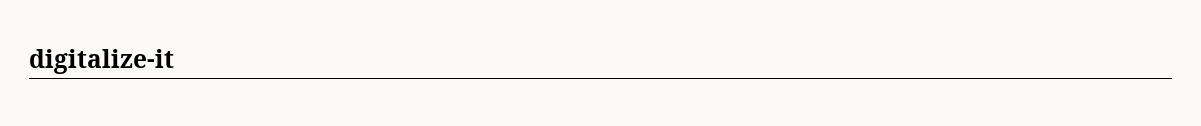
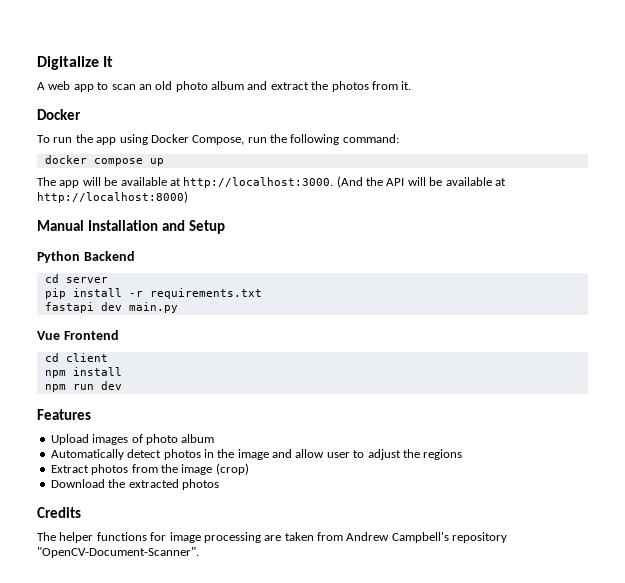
- digitalize-it
+ Digitalize It
+ A web app to scan an old photo album and extract the photos from it.
+ Docker
+ To run the app using Docker Compose, run the following command:
+ docker compose up
+ The app will be available at http://localhost:3000. (And the API will be available at http://localhost:8000)
+ Manual Installation and Setup
+ Python Backend
+ cd server
+ pip install -r requirements.txt
+ fastapi dev main.py
+ Vue Frontend
+ cd client
+ npm install
+ npm run dev
+ Features
+ Upload images of photo album
+ Automatically detect photos in the image and allow user to adjust the regions
+ Extract photos from the image (crop)
+ Download the extracted photos
+ Credits
+ The helper functions for image processing are taken from Andrew Campbell's repository "OpenCV-Document-Scanner".

